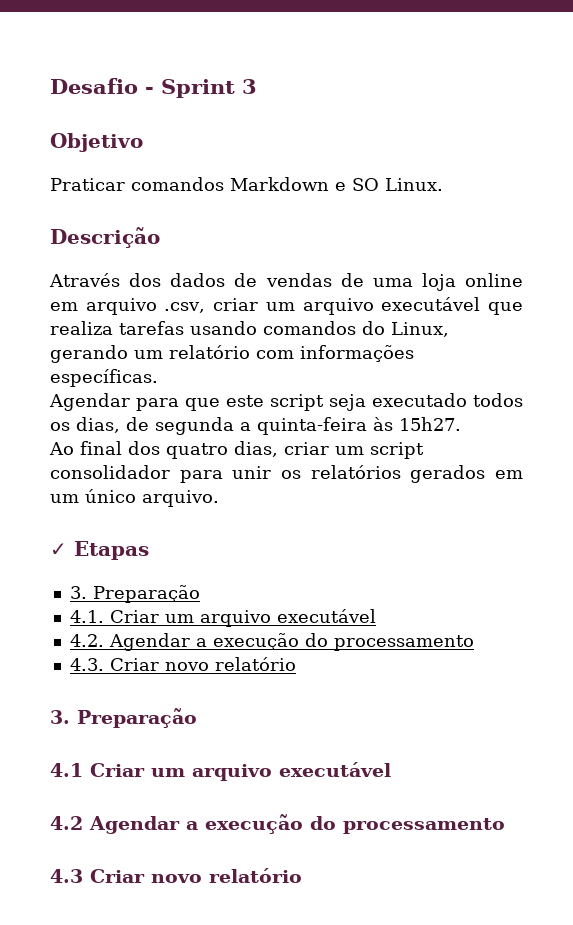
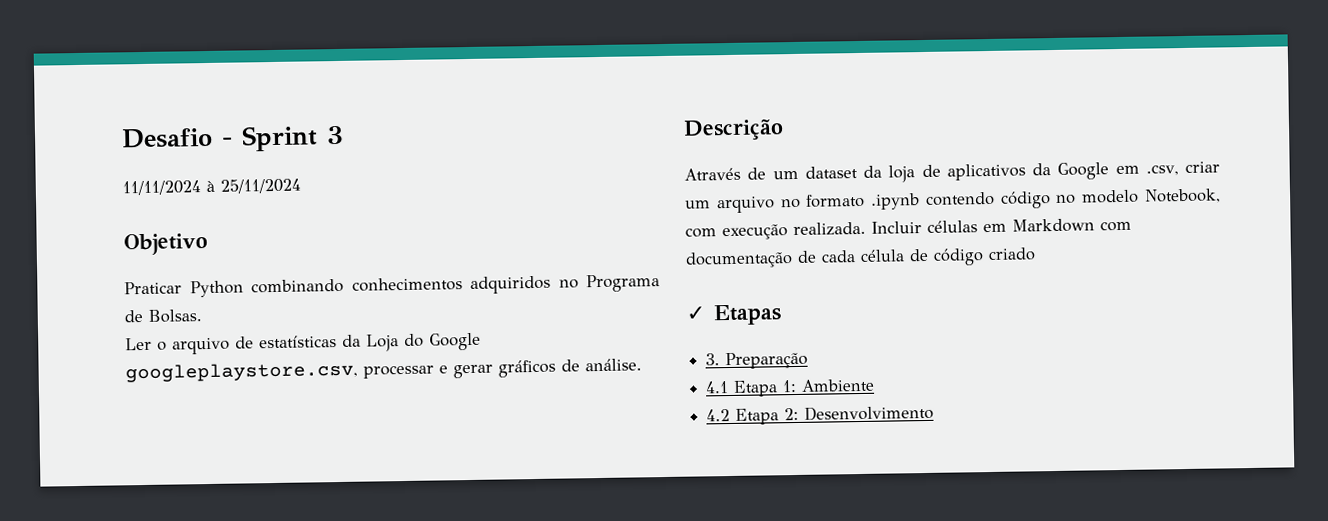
+ 11/11/2024 à 25/11/2024
- Praticar comandos Markdown e SO Linux.
+ Praticar Python combinando conhecimentos adquiridos no Programa de Bolsas.
+ Ler o arquivo de estatísticas da Loja do Google googleplaystore.csv, processar e gerar gráficos de análise.
  Descrição
- Através dos dados de vendas de uma loja online em arquivo .csv, criar um arquivo executável que realiza tarefas usando comandos do Linux, gerando um relatório com informações específicas.
- Agendar para que este script seja executado todos os dias, de segunda a quinta-feira às 15h27.
- Ao final dos quatro dias, criar um script consolidador para unir os relatórios gerados em um único arquivo.
+ Através de um dataset da loja de aplicativos da Google em .csv, criar um arquivo no formato .ipynb contendo código no modelo Notebook, com execução realizada. Incluir células em Markdown com documentação de cada célula de código criado
  ✓ Etapas
  3. Preparação
- 4.1. Criar um arquivo executável
- 4.2. Agendar a execução do processamento
- 4.3. Criar novo relatório
- 3. Preparação
- 4.1 Criar um arquivo executável
- 4.2 Agendar a execução do processamento
- 4.3 Criar novo relatório
+ 4.1 Etapa 1: Ambiente
+ 4.2 Etapa 2: Desenvolvimento

